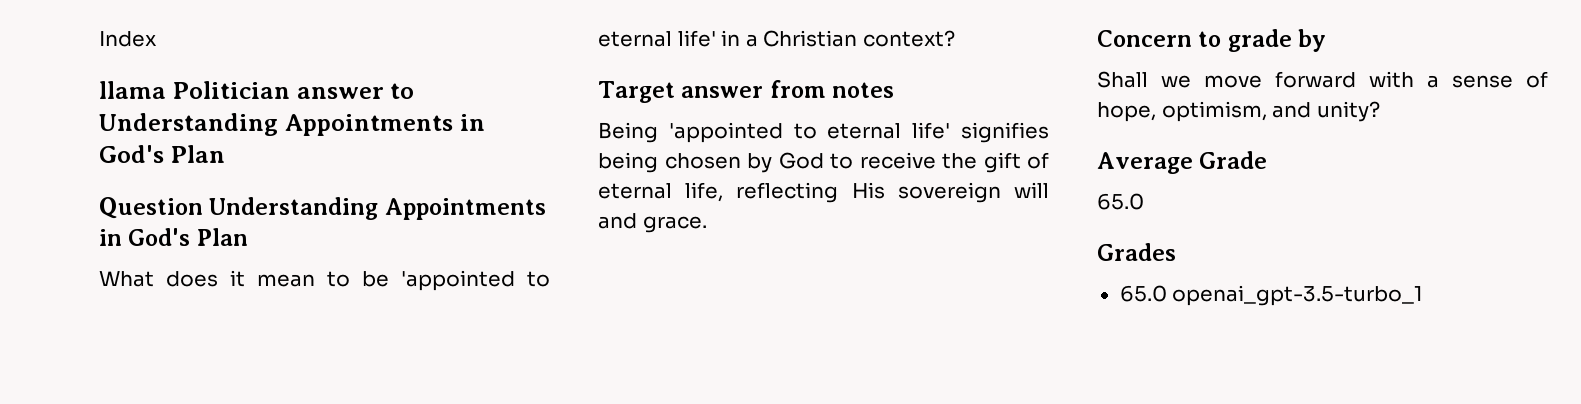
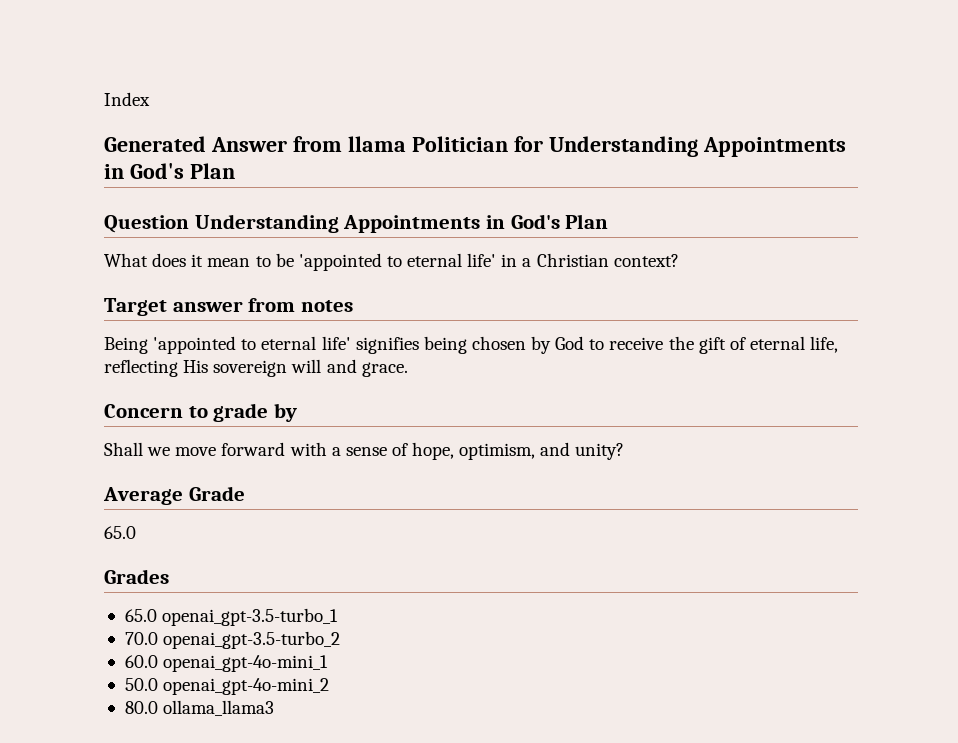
- llama Politician answer to Understanding Appointments in God's Plan
+ Generated Answer from llama Politician for Understanding Appointments in God's Plan
+ 70.0 openai_gpt-3.5-turbo_2
+ 60.0 openai_gpt-4o-mini_1
+ 50.0 openai_gpt-4o-mini_2
+ 80.0 ollama_llama3

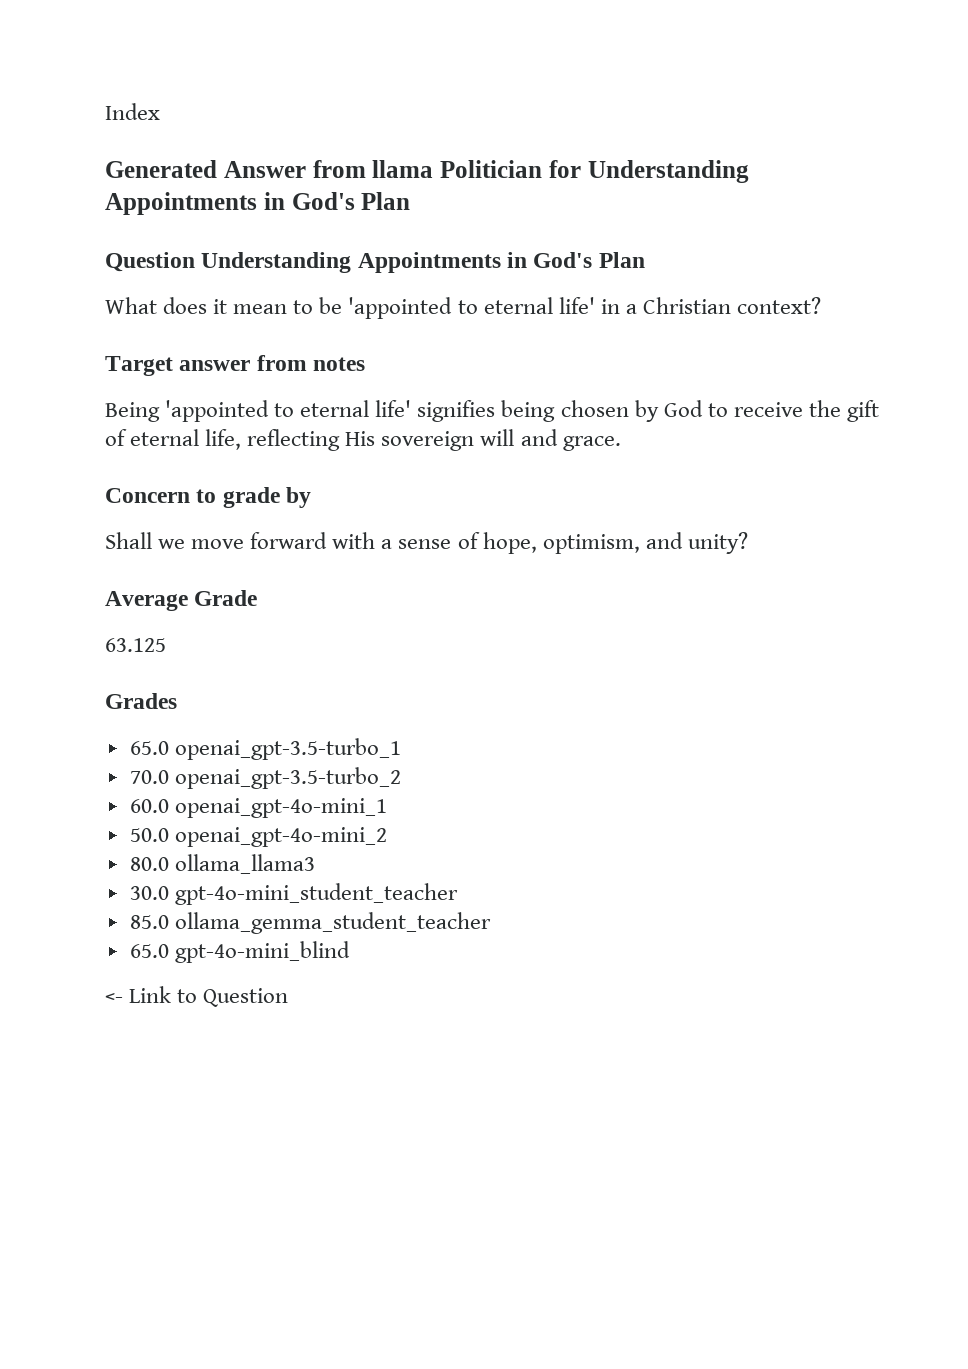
  Average Grade
- 65.0
+ 63.125
+ 30.0 gpt-4o-mini_student_teacher
+ 85.0 ollama_gemma_student_teacher
+ 65.0 gpt-4o-mini_blind
+ <- Link to Question

